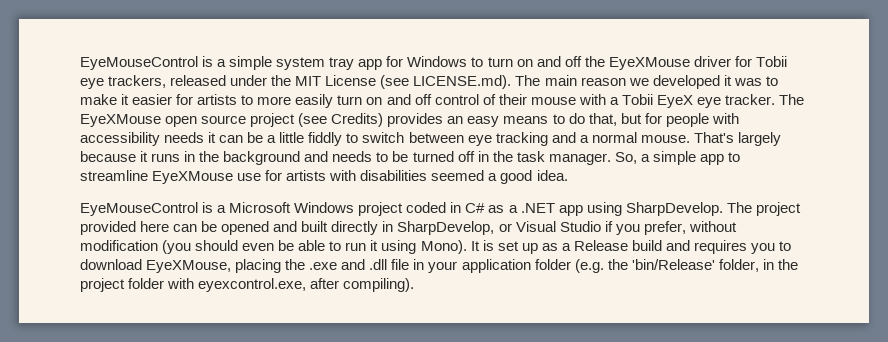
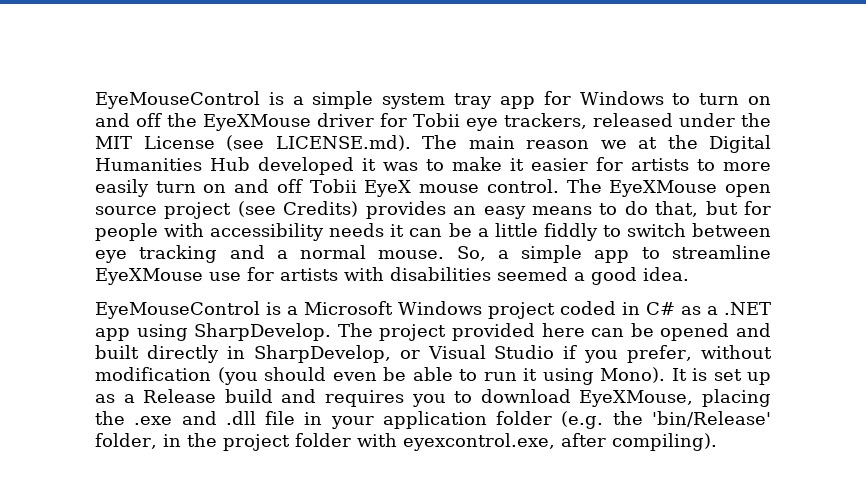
- EyeMouseControl is a simple system tray app for Windows to turn on and off the EyeXMouse driver for Tobii eye trackers, released under the MIT License (see LICENSE.md). The main reason we developed it was to make it easier for artists to more easily turn on and off control of their mouse with a Tobii EyeX eye tracker.
+ EyeMouseControl is a simple system tray app for Windows to turn on and off the EyeXMouse driver for Tobii eye trackers, released under the MIT License (see LICENSE.md). The main reason we at the Digital Humanities Hub developed it was to make it easier for artists to more easily turn on and off Tobii EyeX mouse control.
- That's largely because it runs in the background and needs to be turned off in the task manager.

